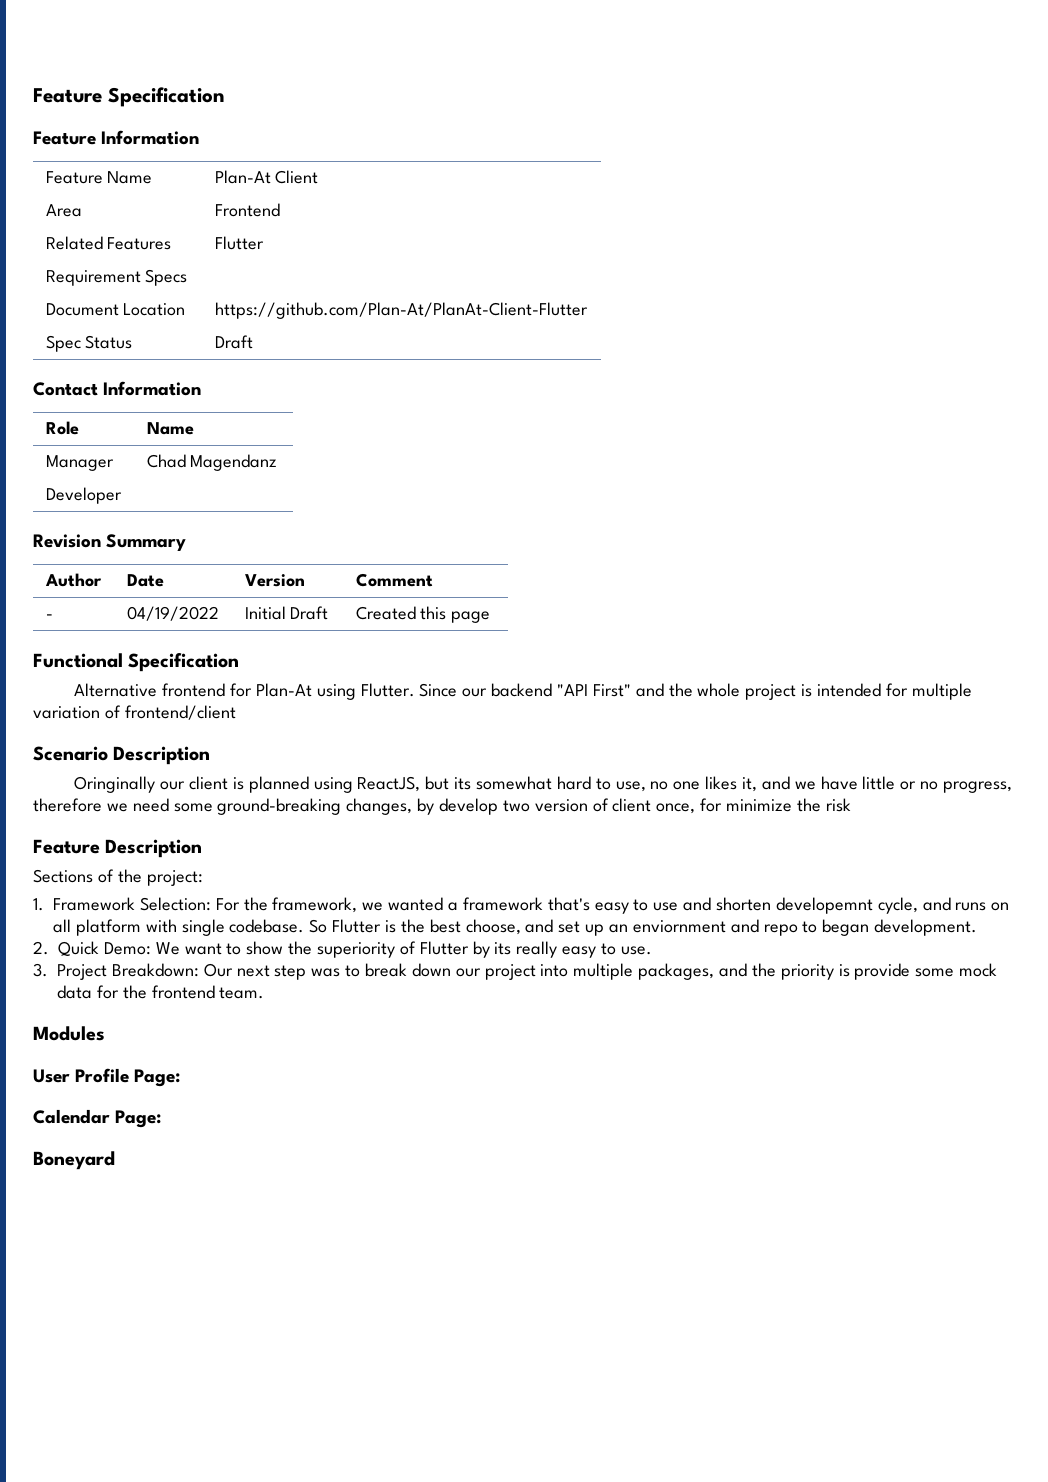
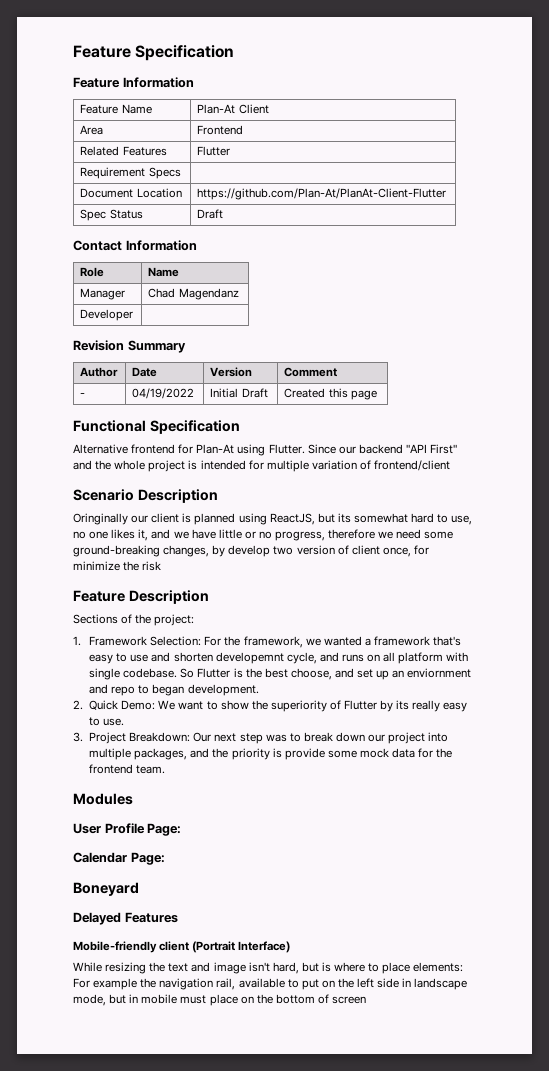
+ Delayed Features
+ Mobile-friendly client (Portrait Interface)
+ While resizing the text and image isn't hard, but is where to place elements: For example the navigation rail, available to put on the left side in landscape mode, but in mobile must place on the bottom of screen

